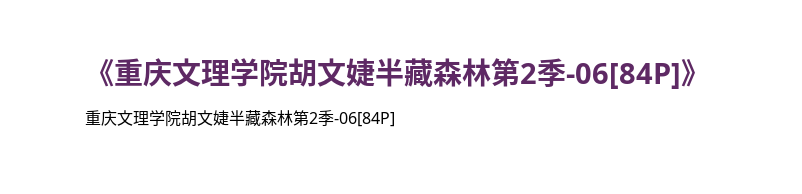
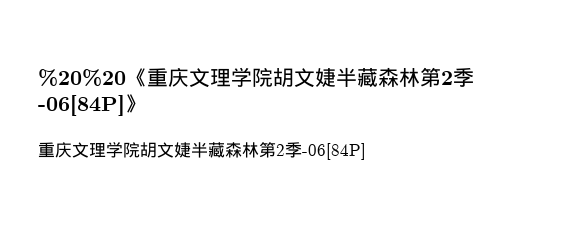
- 《重庆文理学院胡文婕半藏森林第2季-06[84P]》
+ %20%20《重庆文理学院胡文婕半藏森林第2季-06[84P]》

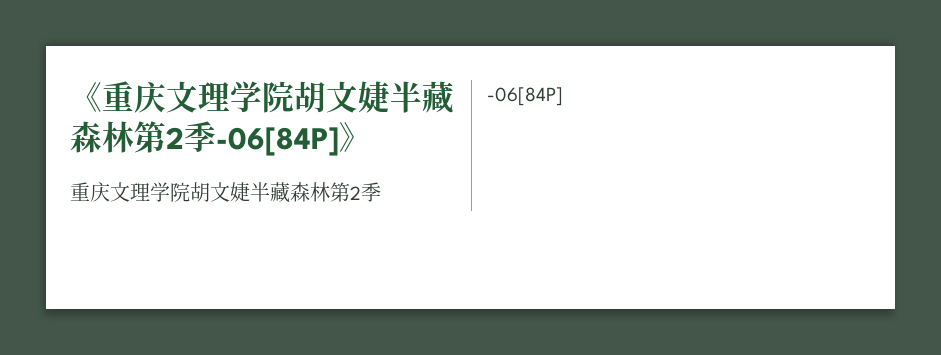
- %20%20《重庆文理学院胡文婕半藏森林第2季-06[84P]》
+ 《重庆文理学院胡文婕半藏森林第2季-06[84P]》

